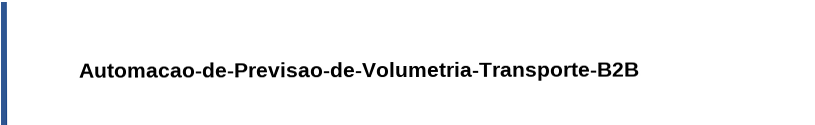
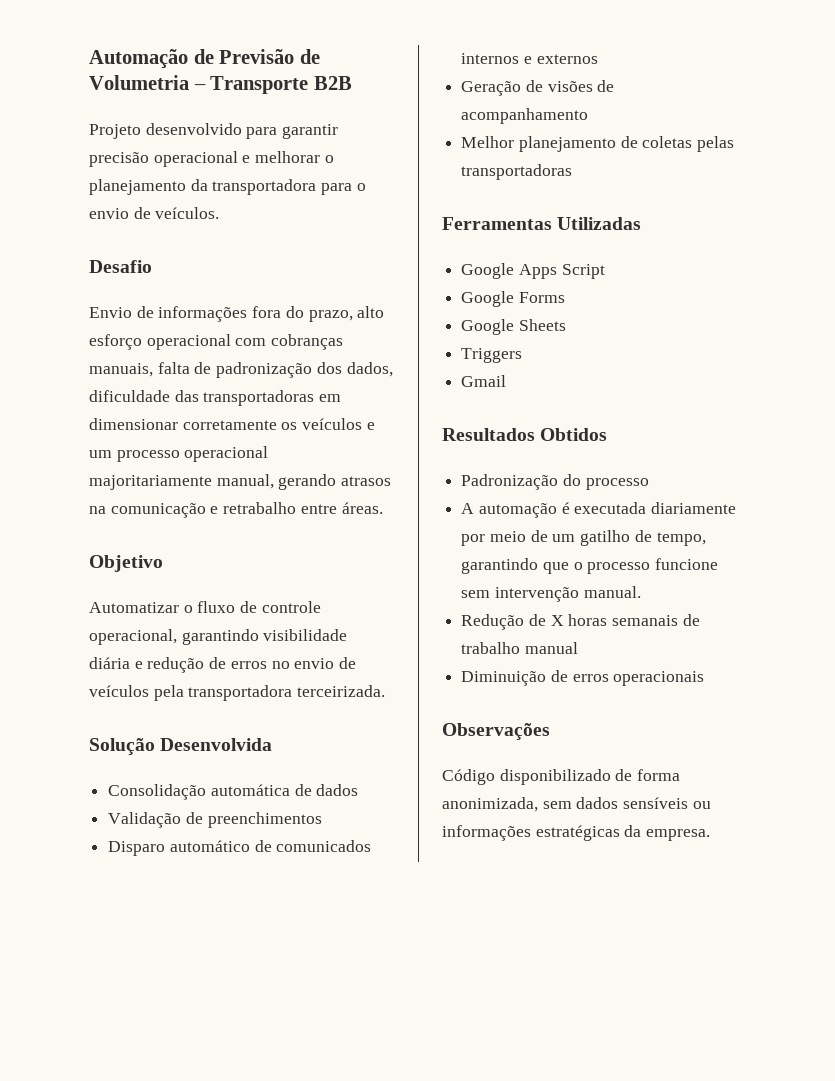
- Automacao-de-Previsao-de-Volumetria-Transporte-B2B
+ Automação de Previsão de Volumetria – Transporte B2B
+ Projeto desenvolvido para garantir precisão operacional e melhorar o planejamento da transportadora para o envio de veículos.
+ Desafio
+ Envio de informações fora do prazo, alto esforço operacional com cobranças manuais, falta de padronização dos dados, dificuldade das transportadoras em dimensionar corretamente os veículos e um processo operacional majoritariamente manual, gerando atrasos na comunicação e retrabalho entre áreas.
+ Objetivo
+ Automatizar o fluxo de controle operacional, garantindo visibilidade diária e redução de erros no envio de veículos pela transportadora terceirizada.
+ Solução Desenvolvida
+ Consolidação automática de dados
+ Validação de preenchimentos
+ Disparo automático de comunicados internos e externos
+ Geração de visões de acompanhamento
+ Melhor planejamento de coletas pelas transportadoras
+ Ferramentas Utilizadas
+ Google Apps Script
+ Google Forms
+ Google Sheets
+ Triggers
+ Gmail
+ Resultados Obtidos
+ Padronização do processo
+ A automação é executada diariamente por meio de um gatilho de tempo, garantindo que o processo funcione sem intervenção manual.
+ Redução de X horas semanais de trabalho manual
+ Diminuição de erros operacionais
+ Observações
+ Código disponibilizado de forma anonimizada, sem dados sensíveis ou informações estratégicas da empresa.

